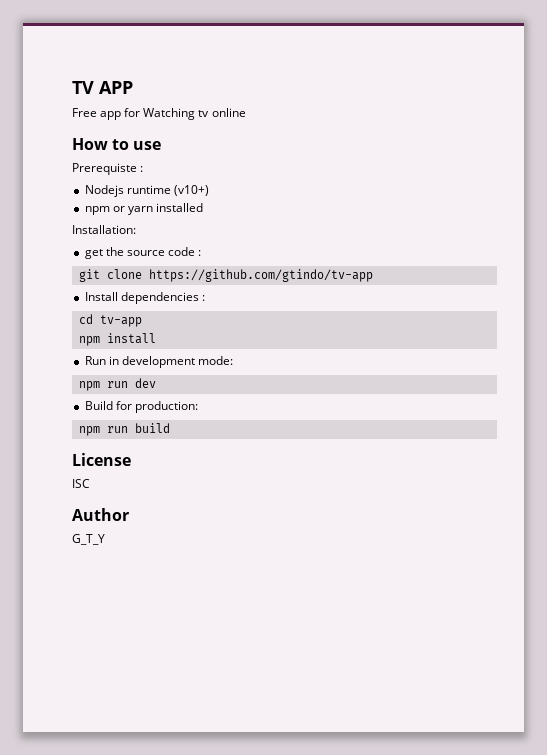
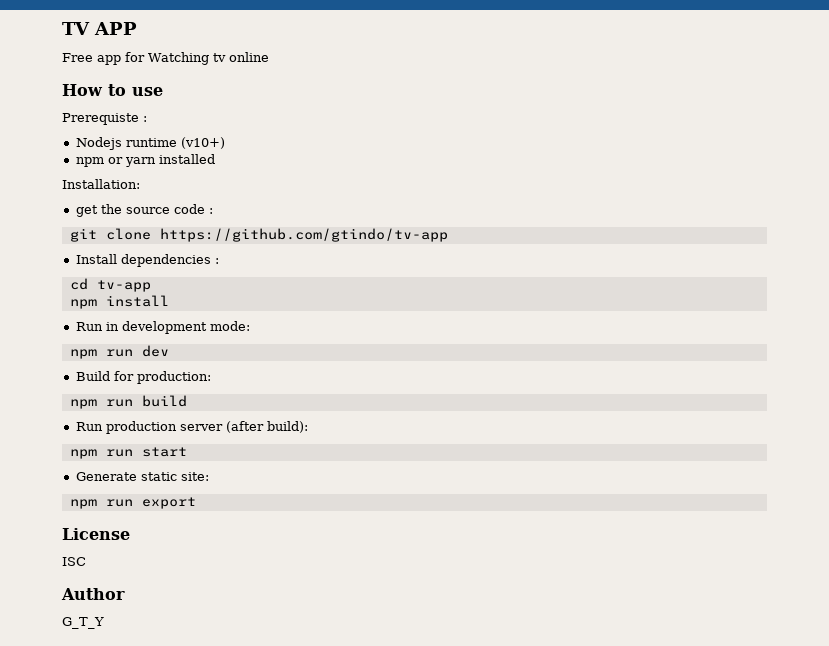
+ Run production server (after build):
+ npm run start
+ Generate static site:
+ npm run export

